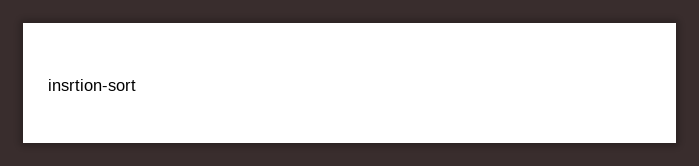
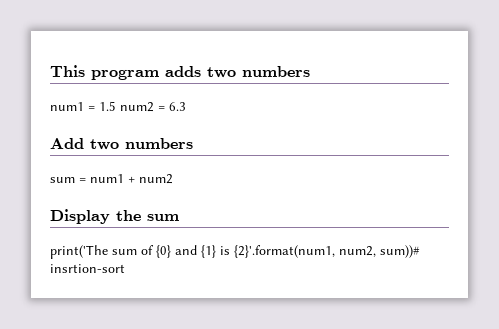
- insrtion-sort
+ This program adds two numbers
+ num1 = 1.5 num2 = 6.3
+ Add two numbers
+ sum = num1 + num2
+ Display the sum
+ print('The sum of {0} and {1} is {2}'.format(num1, num2, sum))# insrtion-sort

